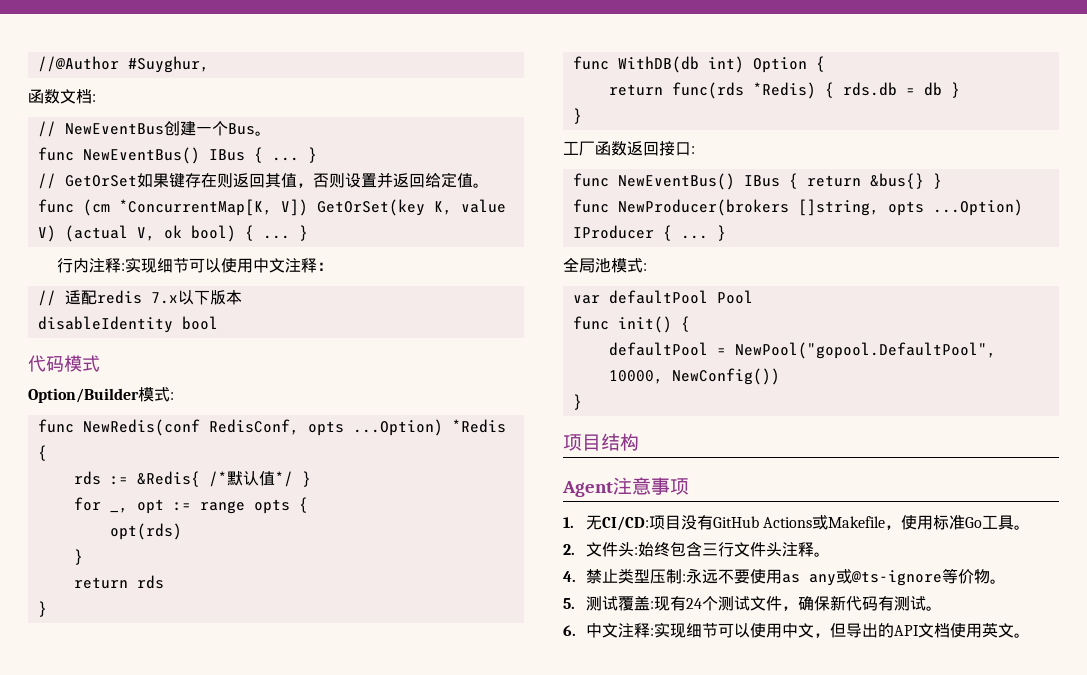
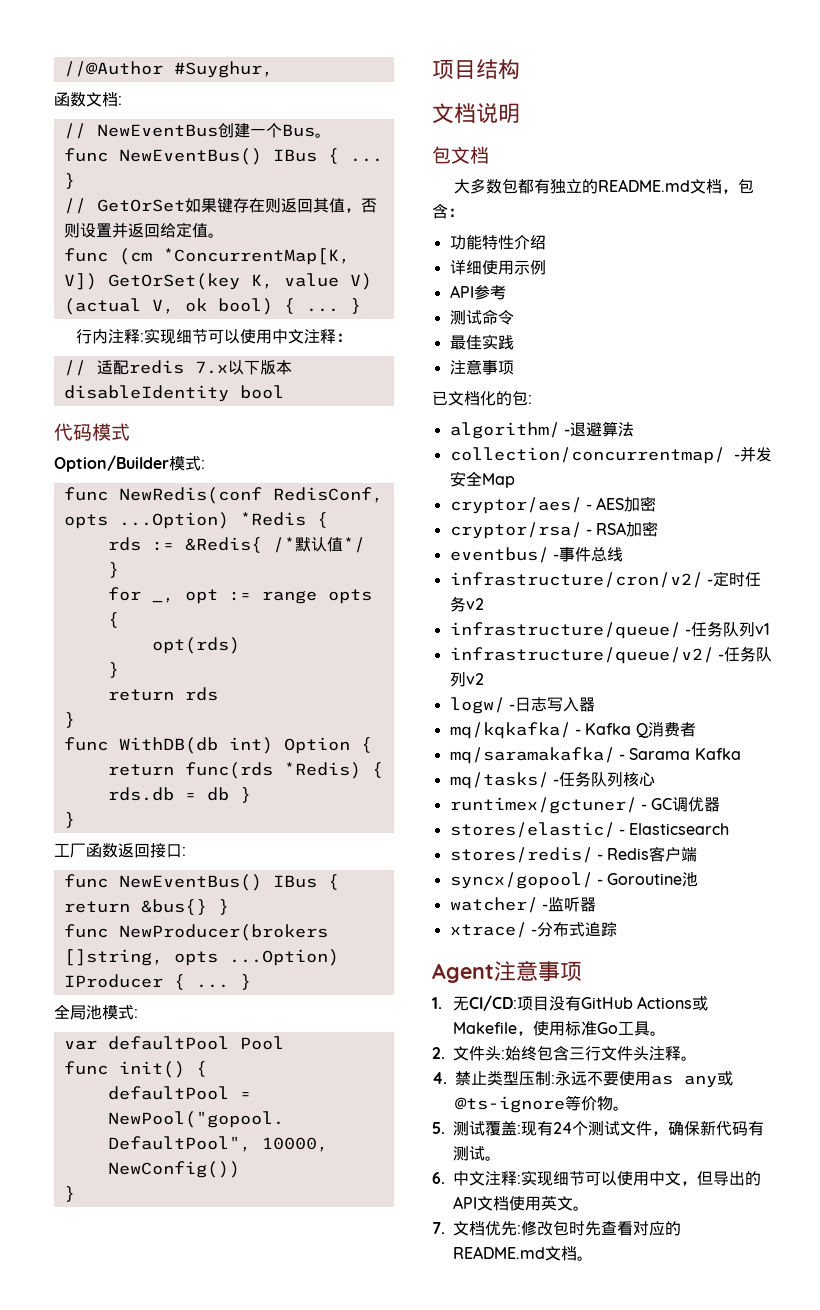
+ 文档说明
+ 包文档
+ 大多数包都有独立的README.md文档，包含：
+ 功能特性介绍
+ 详细使用示例
+ API参考
+ 测试命令
+ 最佳实践
+ 注意事项
+ 已文档化的包:
+ algorithm/ -退避算法
+ collection/concurrentmap/ -并发安全Map
+ cryptor/aes/ - AES加密
+ cryptor/rsa/ - RSA加密
+ eventbus/ -事件总线
+ infrastructure/cron/v2/ -定时任务v2
+ infrastructure/queue/ -任务队列v1
+ infrastructure/queue/v2/ -任务队列v2
+ logw/ -日志写入器
+ mq/kqkafka/ - Kafka Q消费者
+ mq/saramakafka/ - Sarama Kafka
+ mq/tasks/ -任务队列核心
+ runtimex/gctuner/ - GC调优器
+ stores/elastic/ - Elasticsearch
+ stores/redis/ - Redis客户端
+ syncx/gopool/ - Goroutine池
+ watcher/ -监听器
+ xtrace/ -分布式追踪
+ 7.文档优先:修改包时先查看对应的README.md文档。

